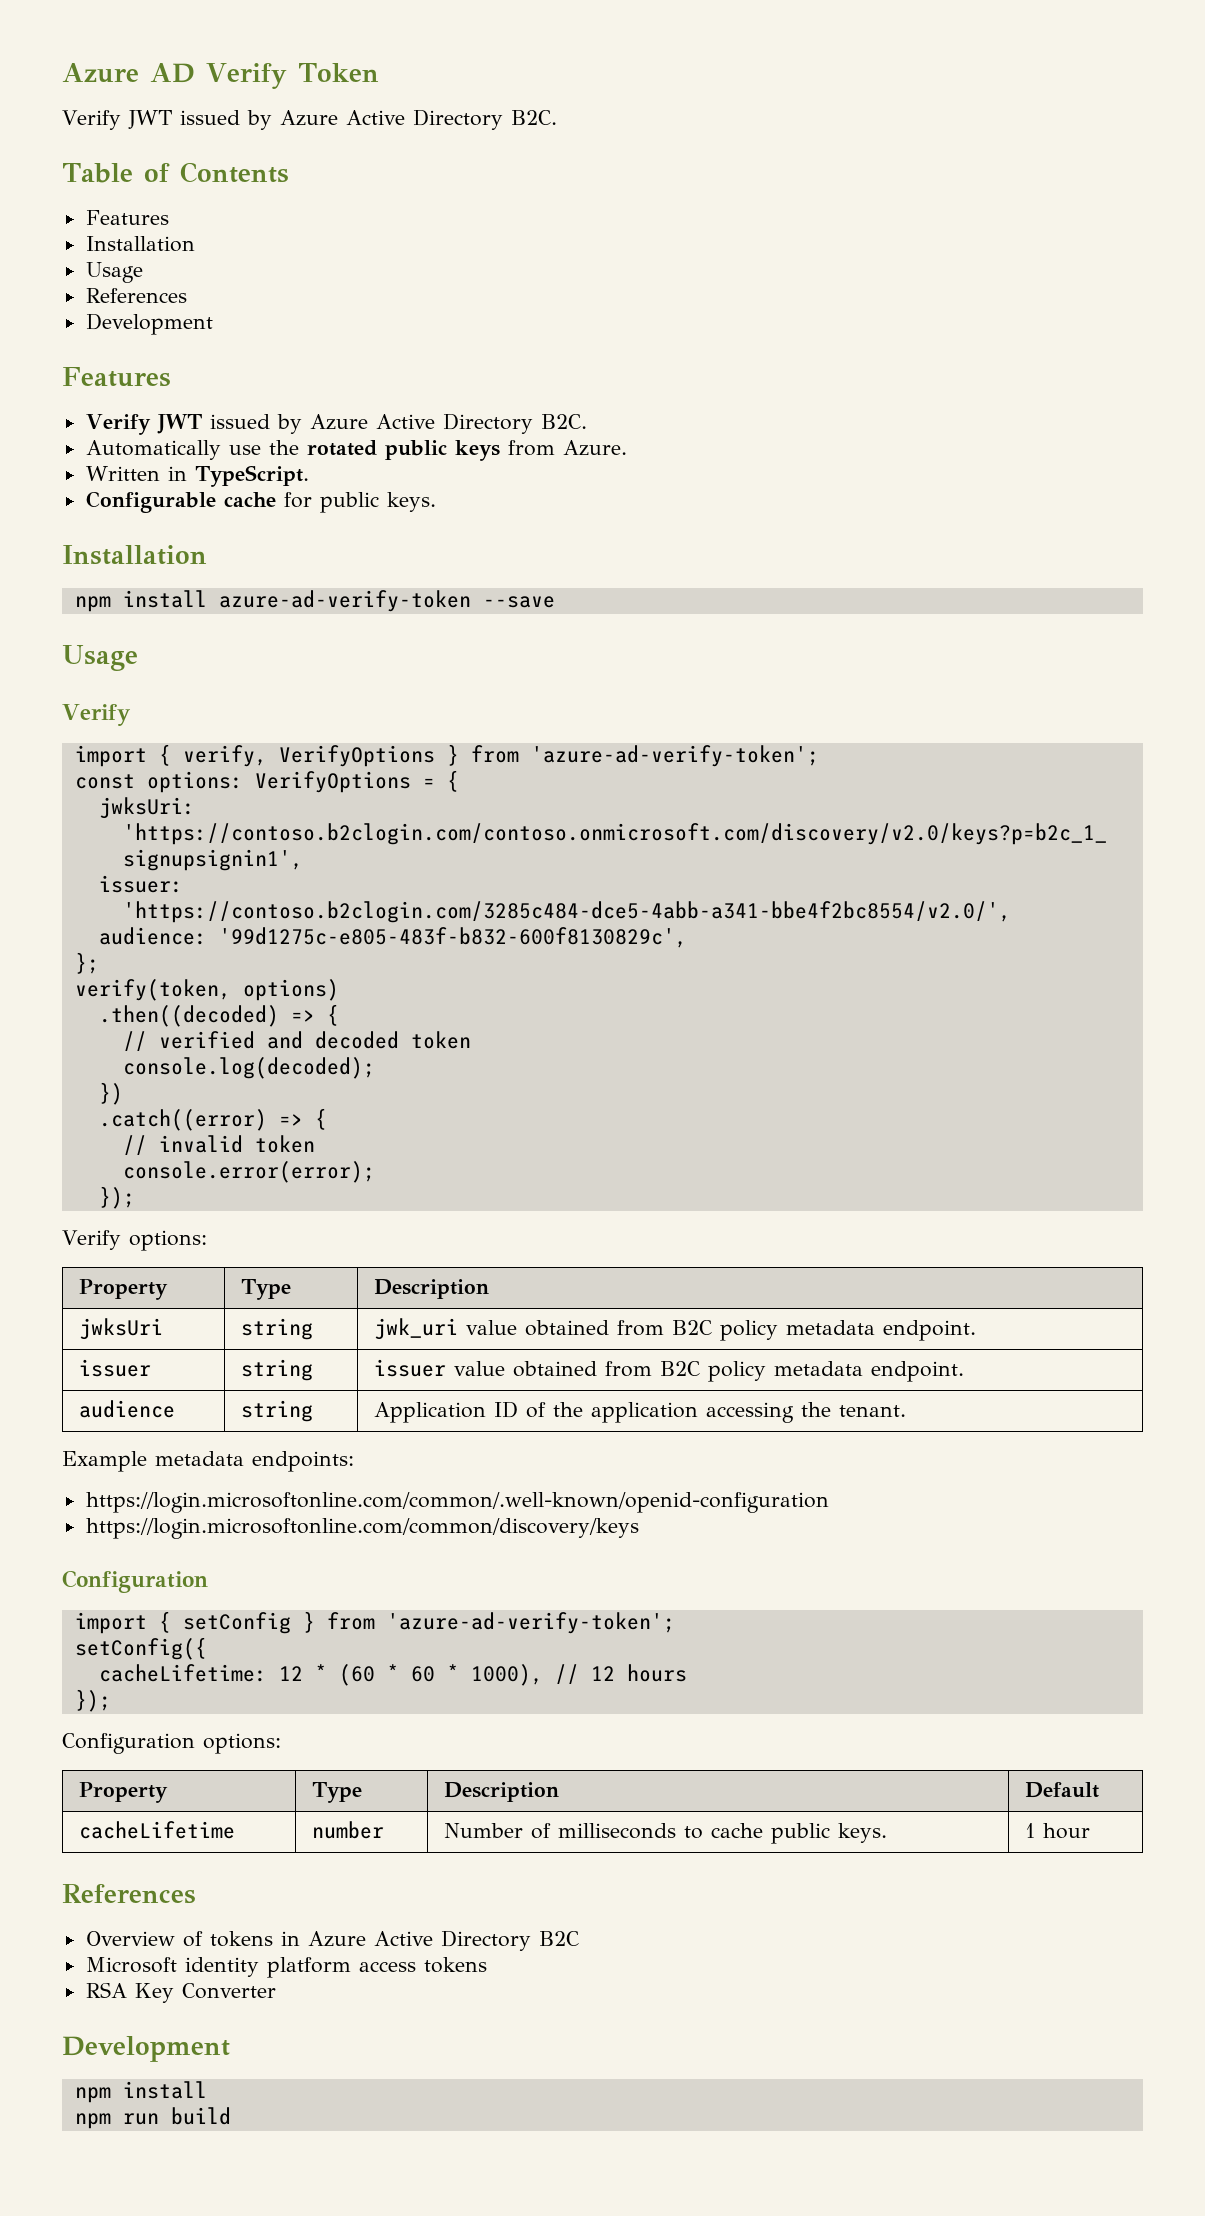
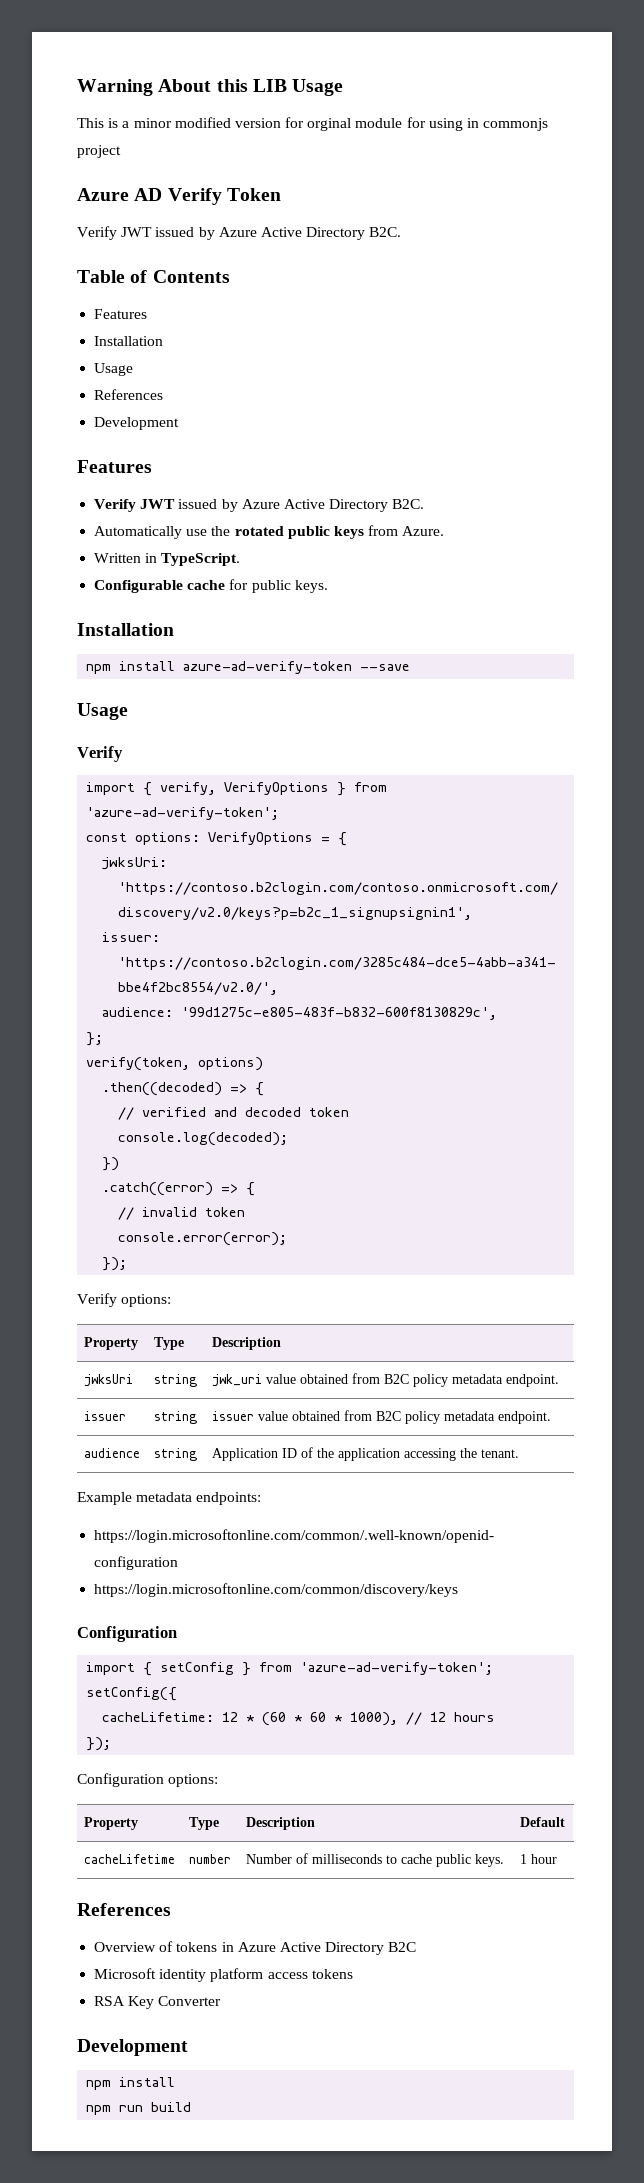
+ Warning About this LIB Usage
+ This is a minor modified version for orginal module for using in commonjs project

